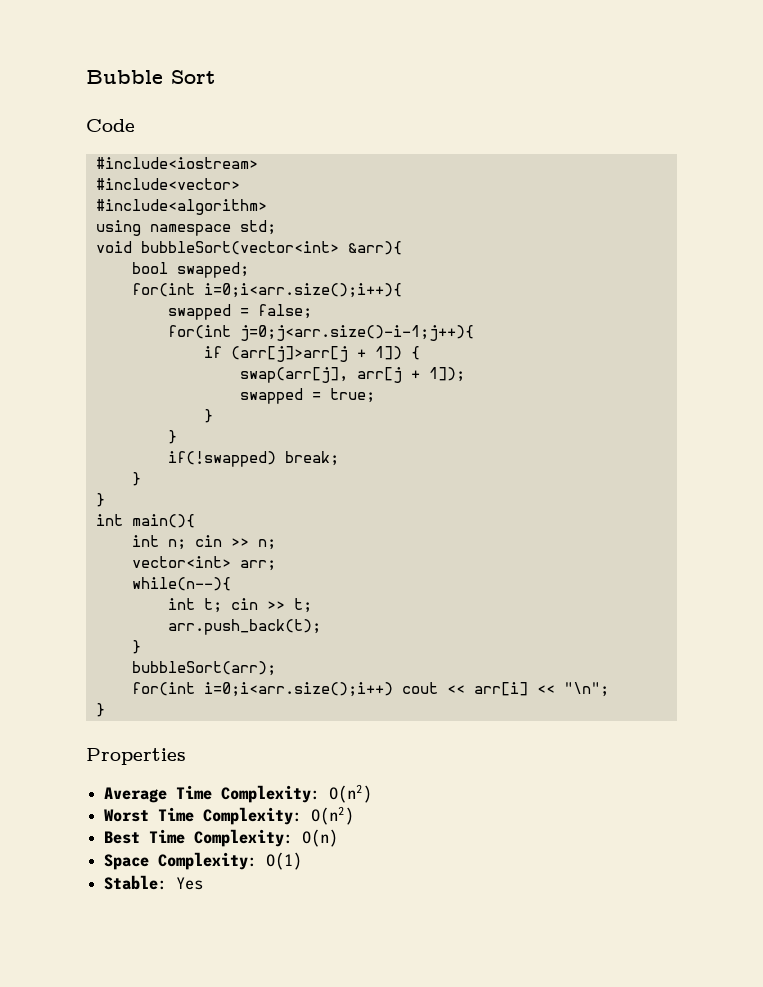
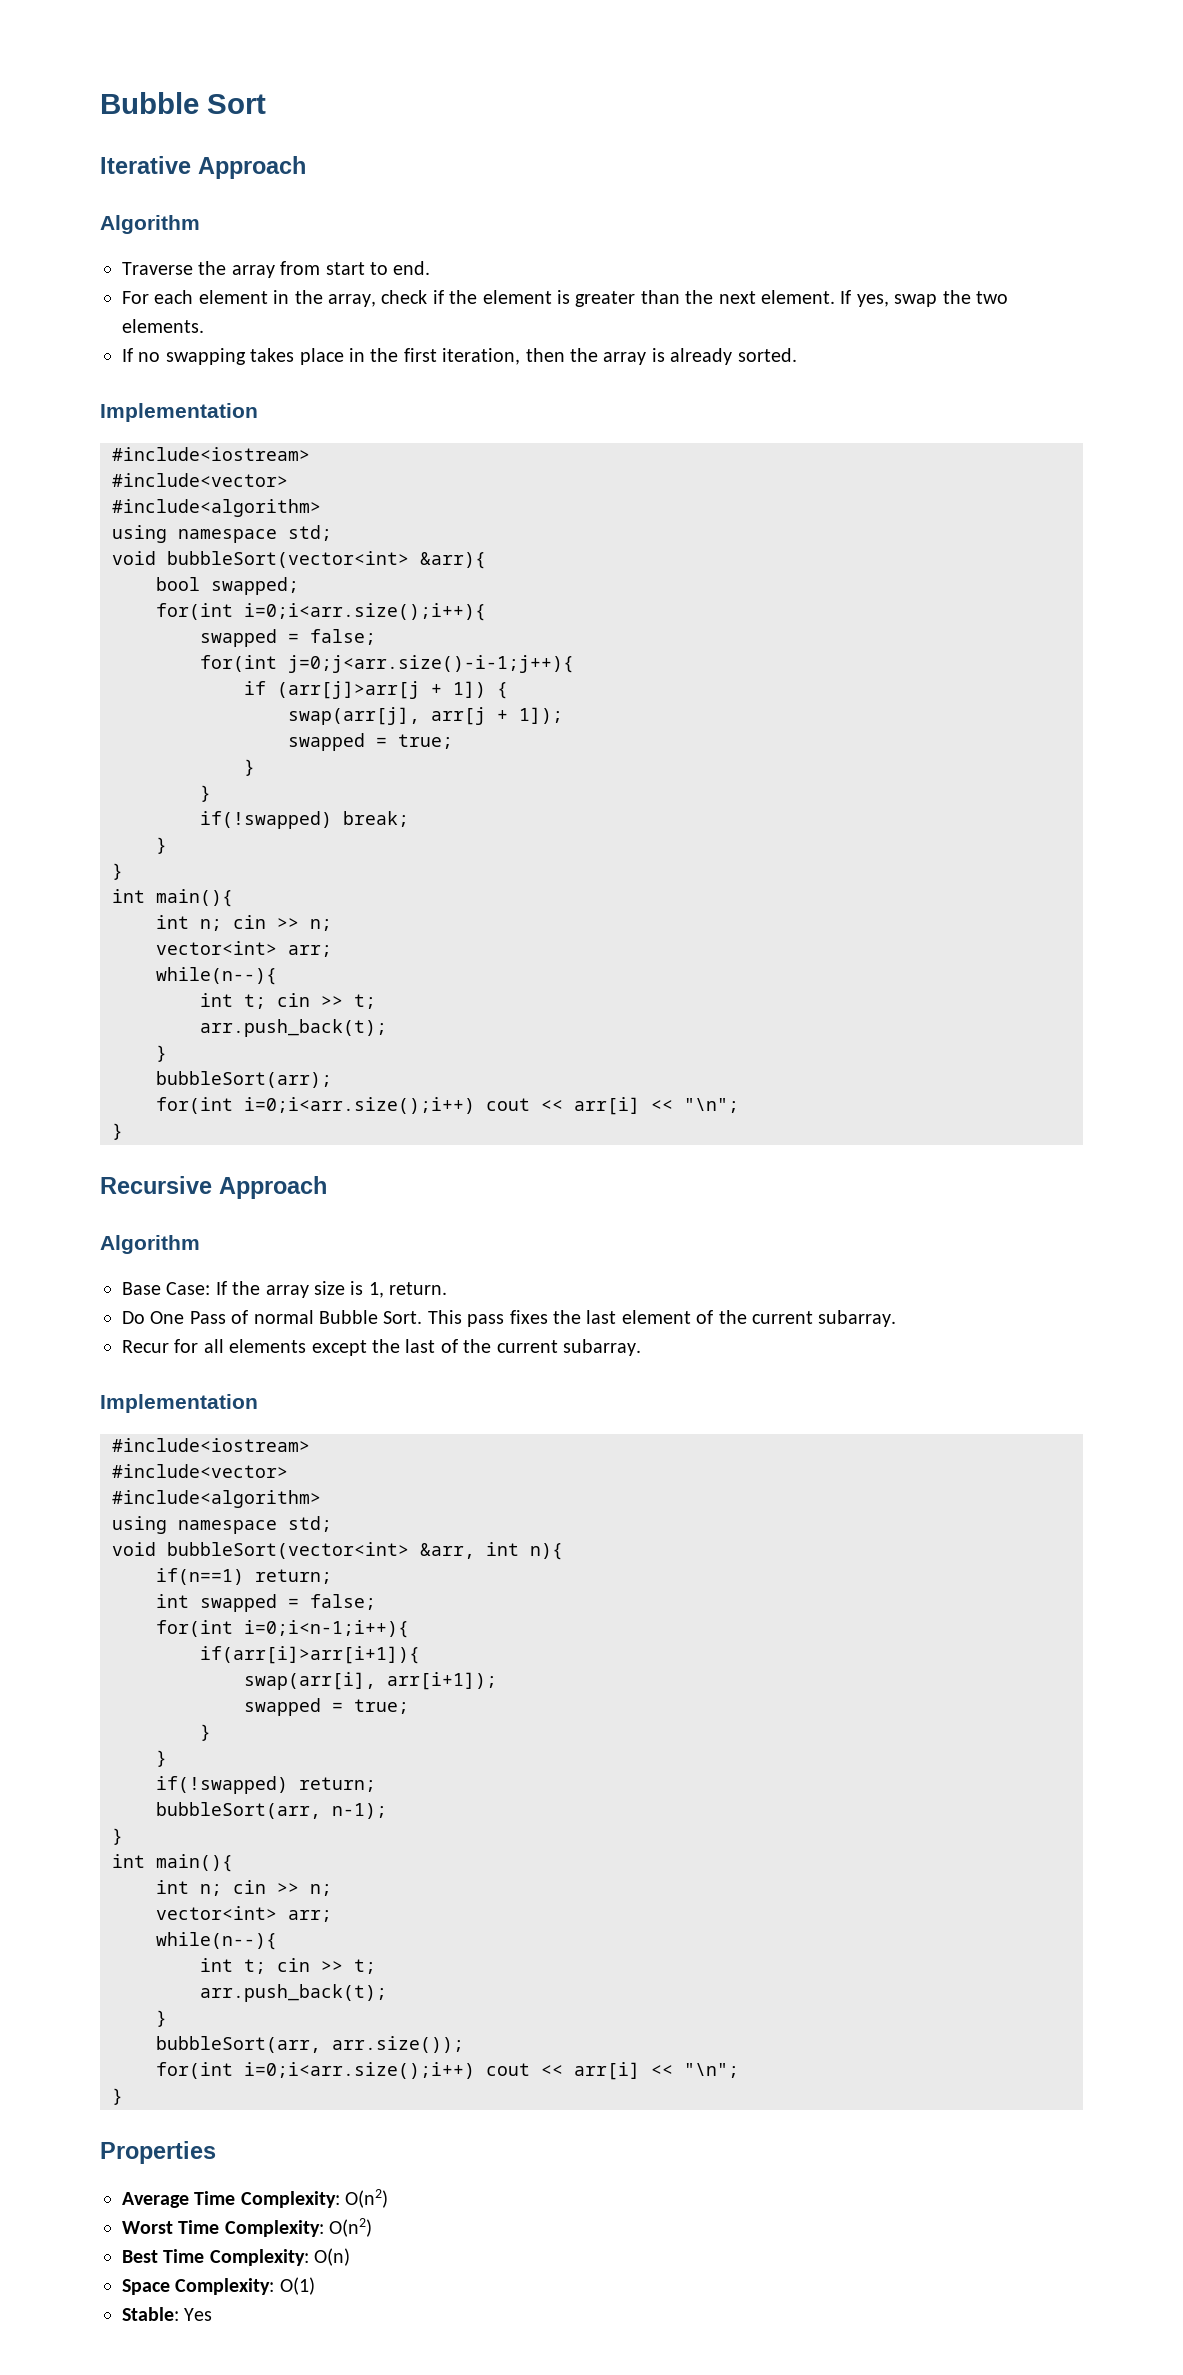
- Code
+ Iterative Approach
+ Algorithm
+ Traverse the array from start to end.
+ For each element in the array, check if the element is greater than the next element. If yes, swap the two elements.
+ If no swapping takes place in the first iteration, then the array is already sorted.
+ Implementation
+ Recursive Approach
+ Algorithm
+ Base Case: If the array size is 1, return.
+ Do One Pass of normal Bubble Sort. This pass fixes the last element of the current subarray.
+ Recur for all elements except the last of the current subarray.
+ Implementation
+ #include<iostream>
+ #include<vector>
+ #include<algorithm>
+ using namespace std;
+ void bubbleSort(vector<int> &arr, int n){
+ if(n==1) return;
+ int swapped = false;
+ for(int i=0;i<n-1;i++){
+ if(arr[i]>arr[i+1]){
+ swap(arr[i], arr[i+1]);
+ swapped = true;
+ }
+ }
+ if(!swapped) return;
+ bubbleSort(arr, n-1);
+ }
+ int main(){
+ int n; cin >> n;
+ vector<int> arr;
+ while(n--){
+ int t; cin >> t;
+ arr.push_back(t);
+ }
+ bubbleSort(arr, arr.size());
+ for(int i=0;i<arr.size();i++) cout << arr[i] << "\n";
+ }

